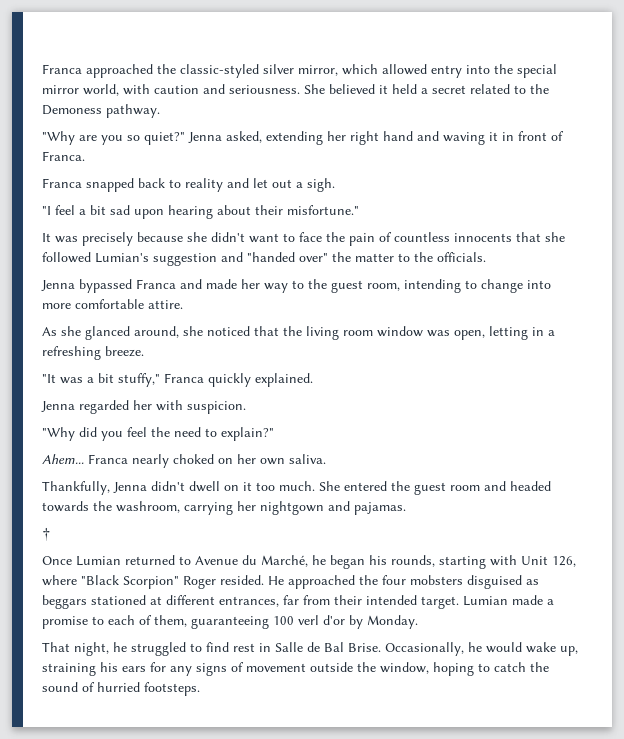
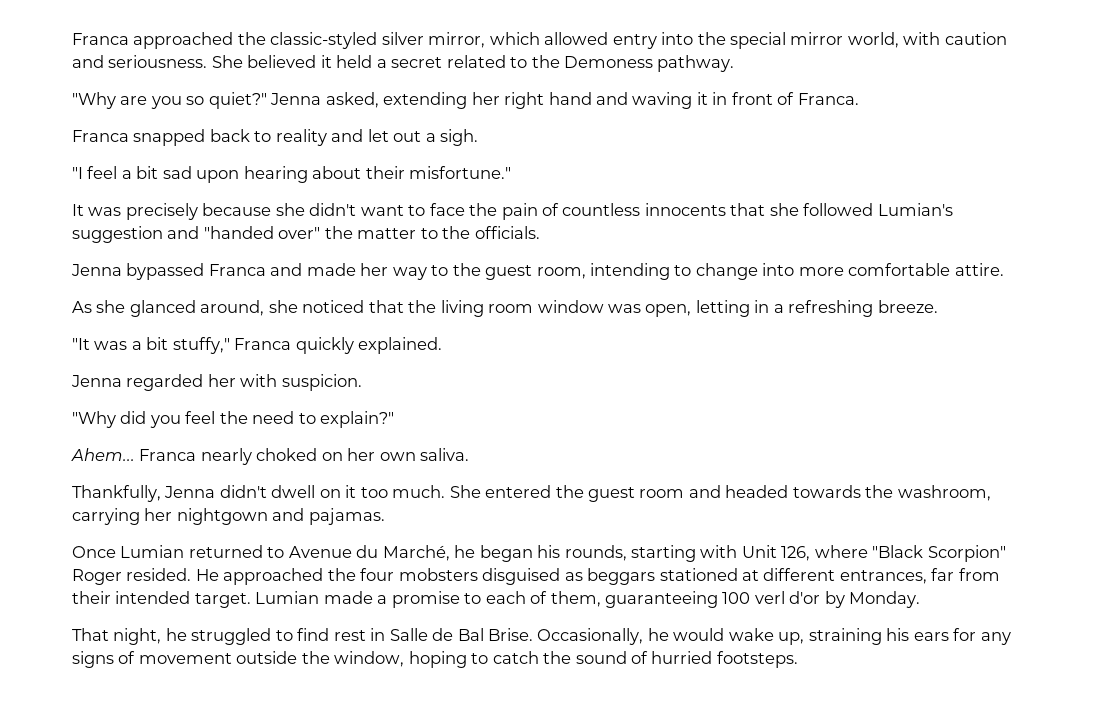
- †

